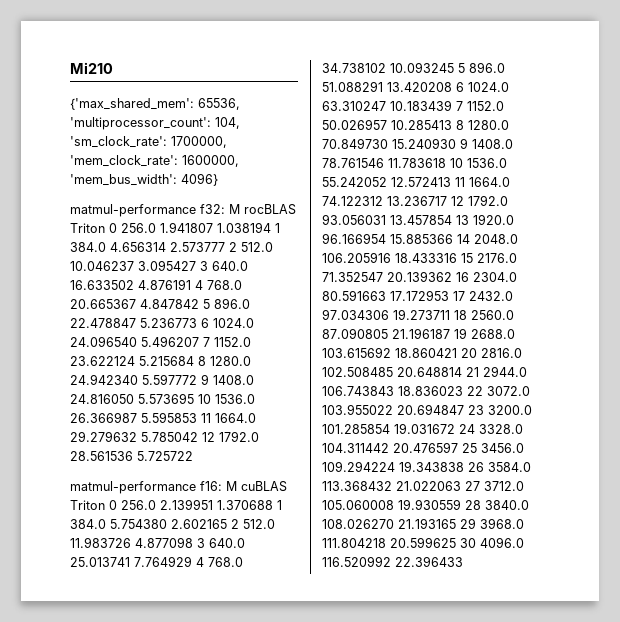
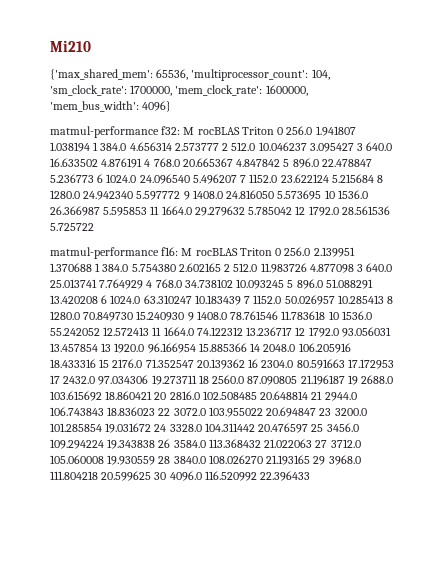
- M cuBLAS Triton 0 256.0 2.139951 1.370688 1 384.0 5.754380 2.602165 2 512.0 11.983726 4.877098 3 640.0 25.013741 7.764929 4 768.0 34.738102 10.093245 5 896.0 51.088291 13.420208 6 1024.0 63.310247 10.183439 7 1152.0 50.026957 10.285413 8 1280.0 70.849730 15.240930 9 1408.0 78.761546 11.783618 10 1536.0 55.242052 12.572413 11 1664.0 74.122312 13.236717 12 1792.0 93.056031 13.457854 13 1920.0 96.166954 15.885366 14 2048.0 106.205916 18.433316 15 2176.0 71.352547 20.139362 16 2304.0 80.591663 17.172953 17 2432.0 97.034306 19.273711 18 2560.0 87.090805 21.196187 19 2688.0 103.615692 18.860421 20 2816.0 102.508485 20.648814 21 2944.0 106.743843 18.836023 22 3072.0 103.955022 20.694847 23 3200.0 101.285854 19.031672 24 3328.0 104.311442 20.476597 25 3456.0 109.294224 19.343838 26 3584.0 113.368432 21.022063 27 3712.0 105.060008 19.930559 28 3840.0 108.026270 21.193165 29 3968.0 111.804218 20.599625 30 4096.0 116.520992 22.396433
+ M rocBLAS Triton 0 256.0 2.139951 1.370688 1 384.0 5.754380 2.602165 2 512.0 11.983726 4.877098 3 640.0 25.013741 7.764929 4 768.0 34.738102 10.093245 5 896.0 51.088291 13.420208 6 1024.0 63.310247 10.183439 7 1152.0 50.026957 10.285413 8 1280.0 70.849730 15.240930 9 1408.0 78.761546 11.783618 10 1536.0 55.242052 12.572413 11 1664.0 74.122312 13.236717 12 1792.0 93.056031 13.457854 13 1920.0 96.166954 15.885366 14 2048.0 106.205916 18.433316 15 2176.0 71.352547 20.139362 16 2304.0 80.591663 17.172953 17 2432.0 97.034306 19.273711 18 2560.0 87.090805 21.196187 19 2688.0 103.615692 18.860421 20 2816.0 102.508485 20.648814 21 2944.0 106.743843 18.836023 22 3072.0 103.955022 20.694847 23 3200.0 101.285854 19.031672 24 3328.0 104.311442 20.476597 25 3456.0 109.294224 19.343838 26 3584.0 113.368432 21.022063 27 3712.0 105.060008 19.930559 28 3840.0 108.026270 21.193165 29 3968.0 111.804218 20.599625 30 4096.0 116.520992 22.396433

